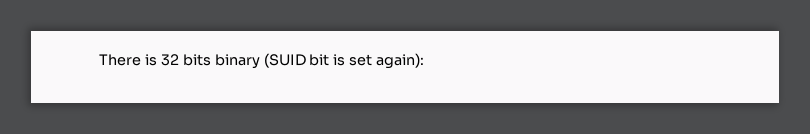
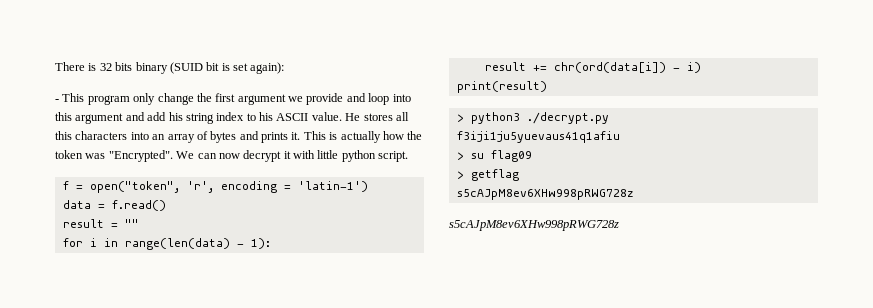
+ - This program only change the first argument we provide and loop into this argument and add his string index to his ASCII value. He stores all this characters into an array of bytes and prints it. This is actually how the token was "Encrypted". We can now decrypt it with little python script.
+ f = open("token", 'r', encoding = 'latin-1')
+ data = f.read()
+ result = ""
+ for i in range(len(data) - 1):
+ result += chr(ord(data[i]) - i)
+ print(result)
+ > python3 ./decrypt.py
+ f3iji1ju5yuevaus41q1afiu
+ > su flag09
+ > getflag
+ s5cAJpM8ev6XHw998pRWG728z
+ s5cAJpM8ev6XHw998pRWG728z

